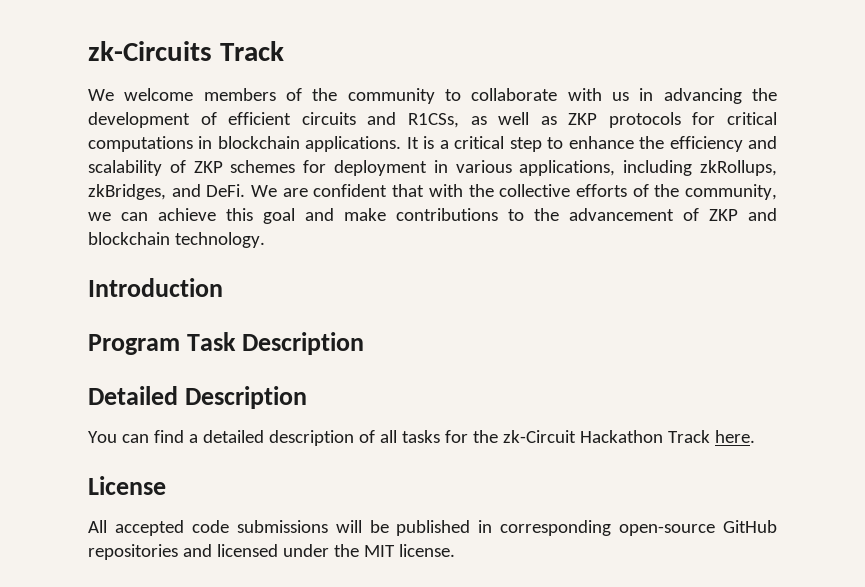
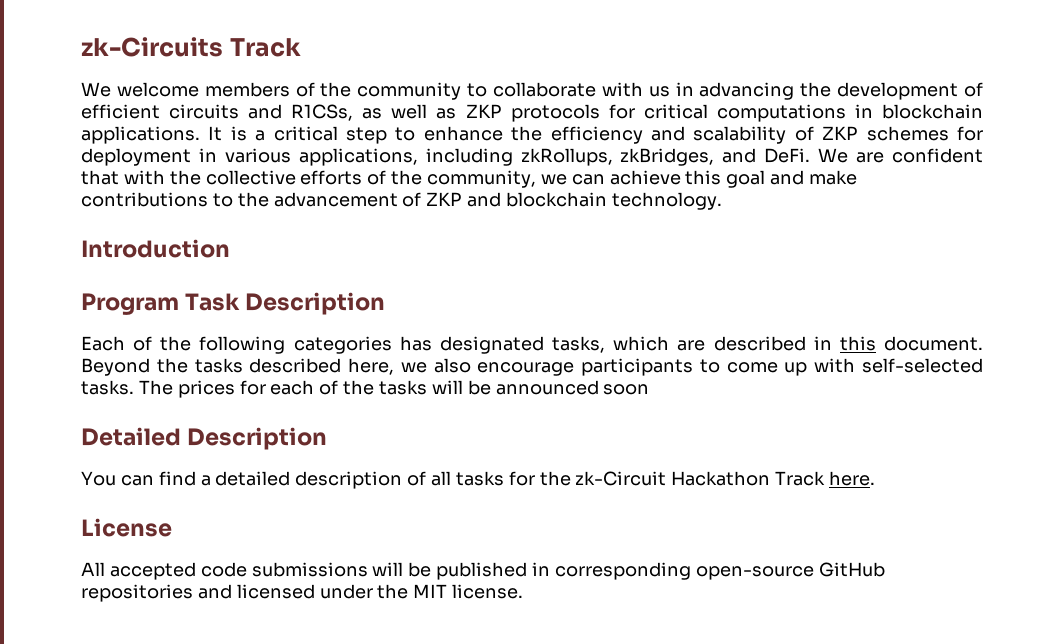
+ Each of the following categories has designated tasks, which are described in this document. Beyond the tasks described here, we also encourage participants to come up with self-selected tasks. The prices for each of the tasks will be announced soon

